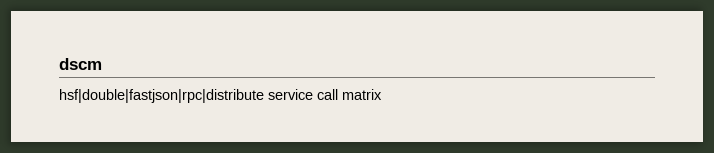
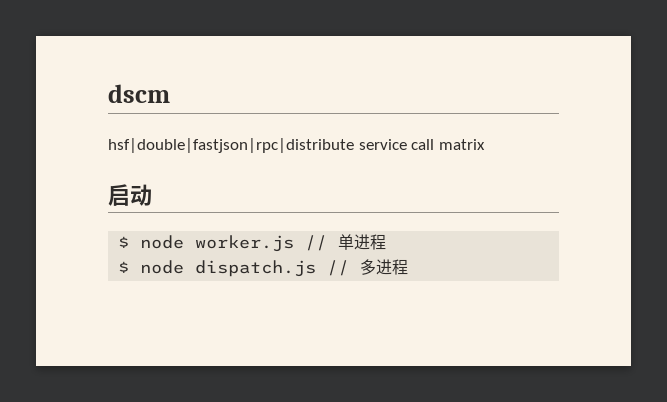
+ 启动
+ $ node worker.js // 单进程
+ $ node dispatch.js // 多进程

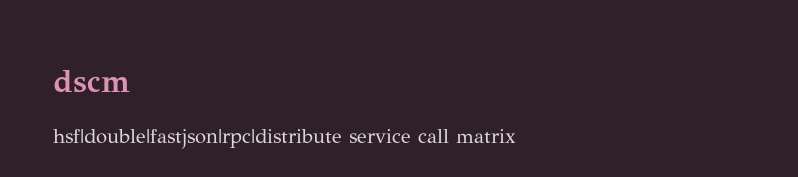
- 启动
- $ node worker.js // 单进程
- $ node dispatch.js // 多进程

